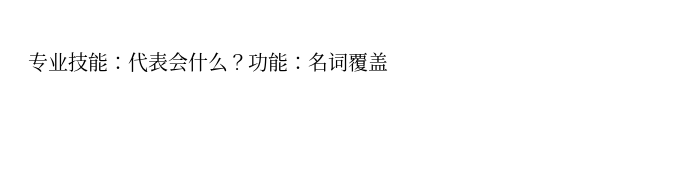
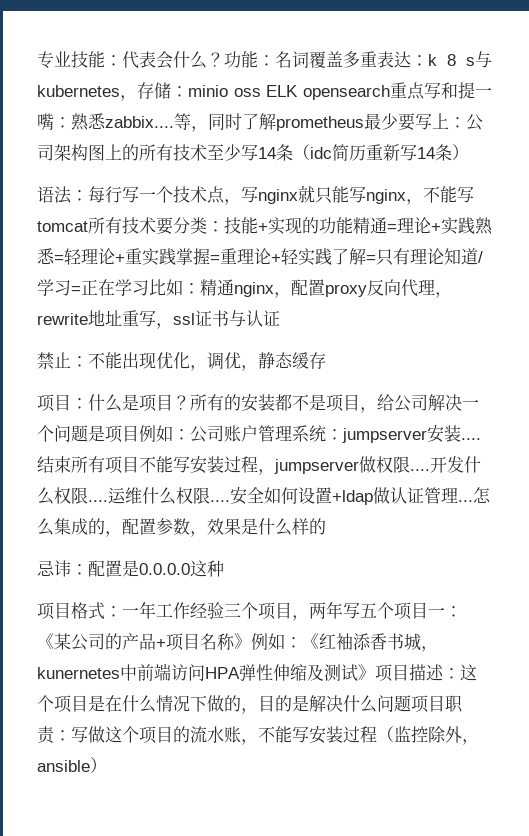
- 功能：名词覆盖
+ 功能：名词覆盖多重表达：k 8 s与kubernetes，存储：minio oss ELK opensearch重点写和提一嘴：熟悉zabbix....等，同时了解prometheus最少要写上：公司架构图上的所有技术至少写14条（idc简历重新写14条）
+ 语法：每行写一个技术点，写nginx就只能写nginx，不能写tomcat所有技术要分类：技能+实现的功能精通=理论+实践熟悉=轻理论+重实践掌握=重理论+轻实践了解=只有理论知道/学习=正在学习比如：精通nginx，配置proxy反向代理，rewrite地址重写，ssl证书与认证
+ 禁止：不能出现优化，调优，静态缓存
+ 项目：什么是项目？所有的安装都不是项目，给公司解决一个问题是项目例如：公司账户管理系统：jumpserver安装....结束所有项目不能写安装过程，jumpserver做权限....开发什么权限....运维什么权限....安全如何设置+ldap做认证管理...怎么集成的，配置参数，效果是什么样的
+ 忌讳：配置是0.0.0.0这种
+ 项目格式：一年工作经验三个项目，两年写五个项目一：《某公司的产品+项目名称》例如：《红袖添香书城，kunernetes中前端访问HPA弹性伸缩及测试》项目描述：这个项目是在什么情况下做的，目的是解决什么问题项目职责：写做这个项目的流水账，不能写安装过程（监控除外，ansible）

